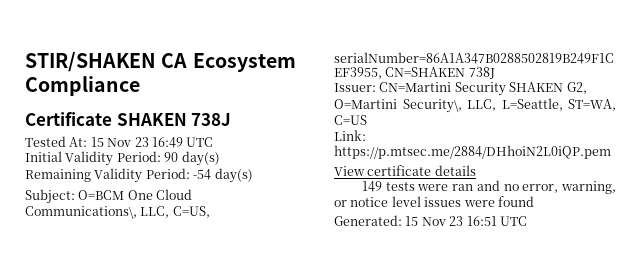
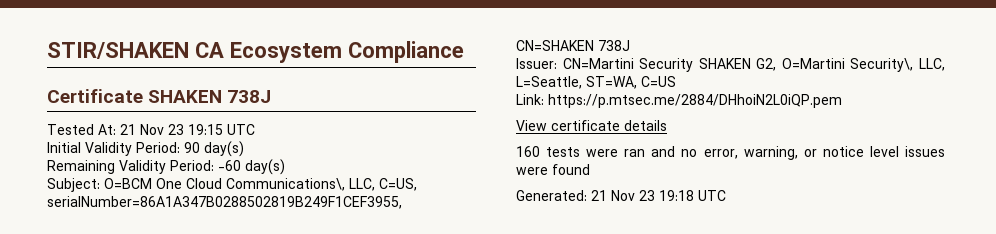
- Tested At: 15 Nov 23 16:49 UTC
+ Tested At: 21 Nov 23 19:15 UTC
- Remaining Validity Period: -54 day(s)
+ Remaining Validity Period: -60 day(s)
- 149 tests were ran and no error, warning, or notice level issues were found
+ 160 tests were ran and no error, warning, or notice level issues were found
- Generated: 15 Nov 23 16:51 UTC
+ Generated: 21 Nov 23 19:18 UTC

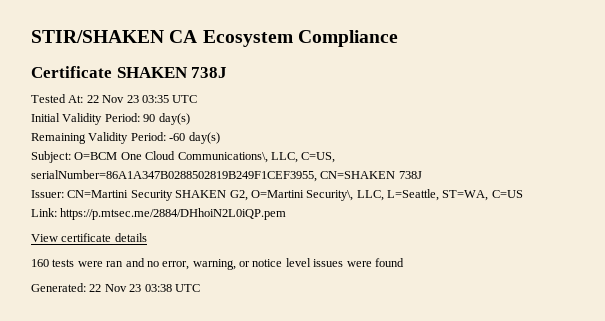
- Tested At: 21 Nov 23 19:15 UTC
+ Tested At: 22 Nov 23 03:35 UTC
- Generated: 21 Nov 23 19:18 UTC
+ Generated: 22 Nov 23 03:38 UTC

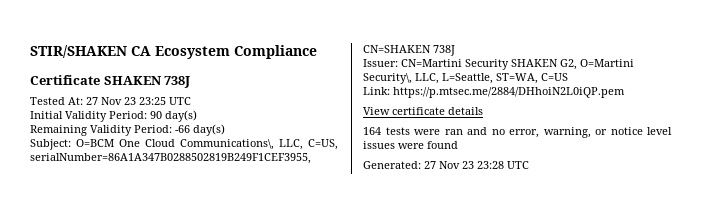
- Tested At: 22 Nov 23 03:35 UTC
+ Tested At: 27 Nov 23 23:25 UTC
- Remaining Validity Period: -60 day(s)
+ Remaining Validity Period: -66 day(s)
- 160 tests were ran and no error, warning, or notice level issues were found
+ 164 tests were ran and no error, warning, or notice level issues were found
- Generated: 22 Nov 23 03:38 UTC
+ Generated: 27 Nov 23 23:28 UTC

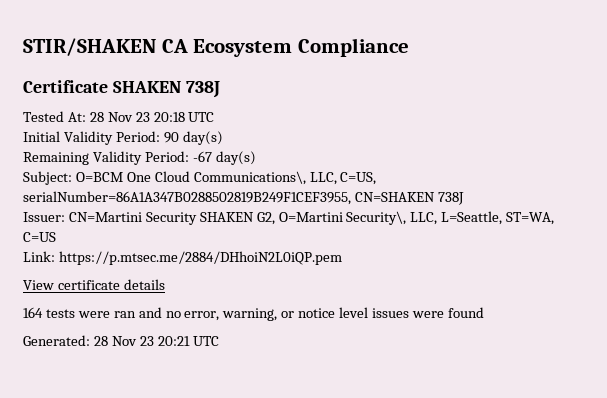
- Tested At: 27 Nov 23 23:25 UTC
+ Tested At: 28 Nov 23 20:18 UTC
- Remaining Validity Period: -66 day(s)
+ Remaining Validity Period: -67 day(s)
- Generated: 27 Nov 23 23:28 UTC
+ Generated: 28 Nov 23 20:21 UTC

